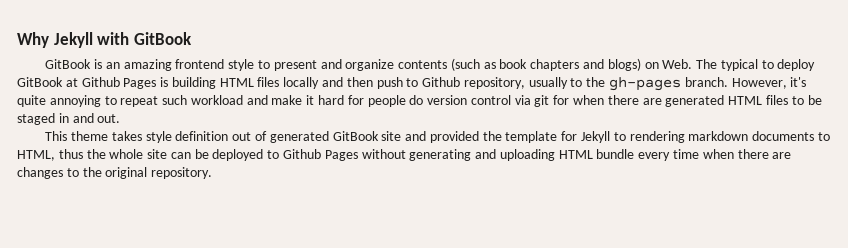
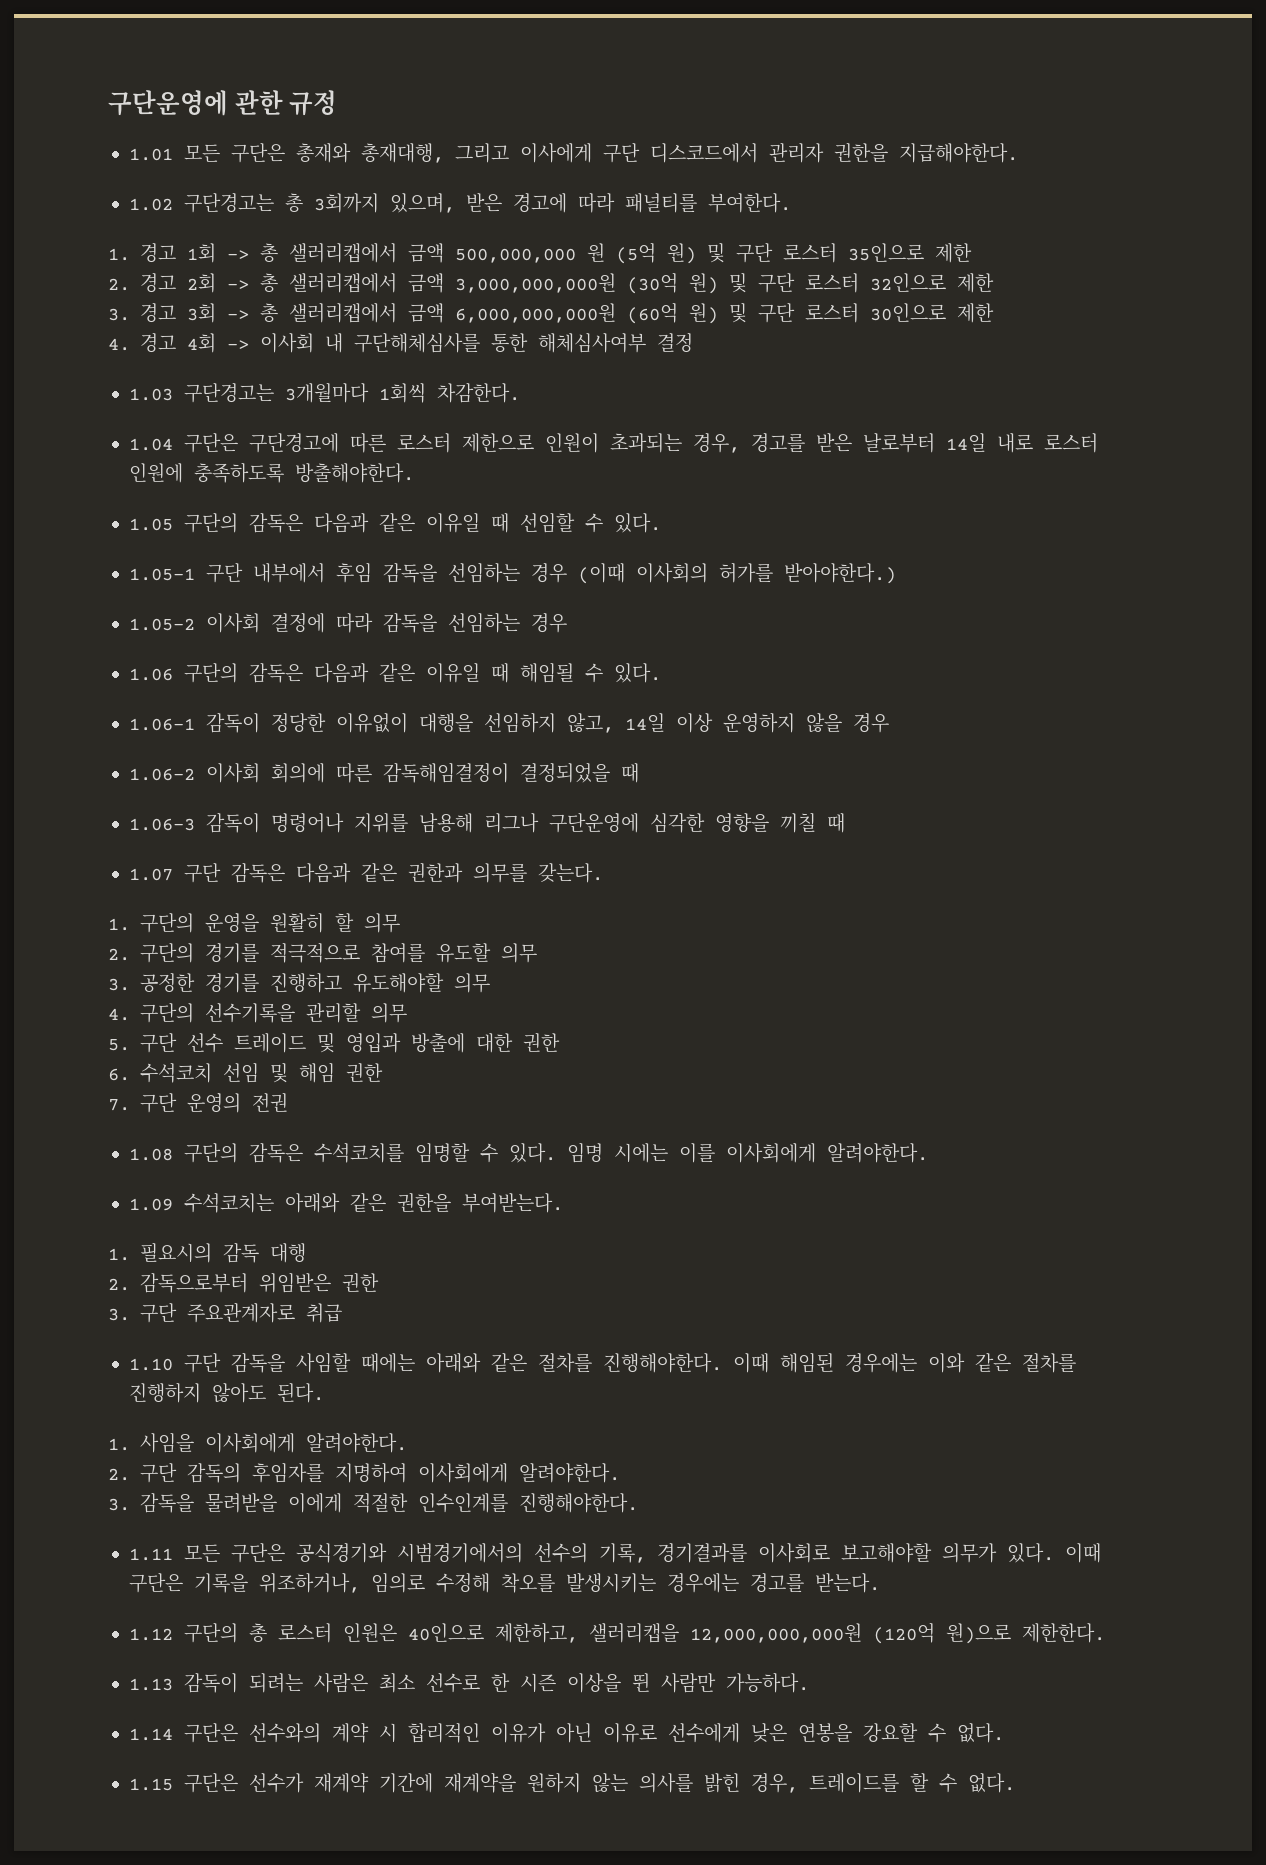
- Why Jekyll with GitBook
- GitBook is an amazing frontend style to present and organize contents (such as book chapters and blogs) on Web. The typical to deploy GitBook at Github Pages is building HTML files locally and then push to Github repository, usually to the gh-pages branch. However, it's quite annoying to repeat such workload and make it hard for people do version control via git for when there are generated HTML files to be staged in and out.
- This theme takes style definition out of generated GitBook site and provided the template for Jekyll to rendering markdown documents to HTML, thus the whole site can be deployed to Github Pages without generating and uploading HTML bundle every time when there are changes to the original repository.
+ 구단운영에 관한 규정
+ 1.01 모든 구단은 총재와 총재대행, 그리고 이사에게 구단 디스코드에서 관리자 권한을 지급해야한다.
+ 1.02 구단경고는 총 3회까지 있으며, 받은 경고에 따라 패널티를 부여한다.
+ 1. 경고 1회 -> 총 샐러리캡에서 금액 500,000,000 원 (5억 원) 및 구단 로스터 35인으로 제한
+ 2. 경고 2회 -> 총 샐러리캡에서 금액 3,000,000,000원 (30억 원) 및 구단 로스터 32인으로 제한
+ 3. 경고 3회 -> 총 샐러리캡에서 금액 6,000,000,000원 (60억 원) 및 구단 로스터 30인으로 제한
+ 4. 경고 4회 -> 이사회 내 구단해체심사를 통한 해체심사여부 결정
+ 1.03 구단경고는 3개월마다 1회씩 차감한다.
+ 1.04 구단은 구단경고에 따른 로스터 제한으로 인원이 초과되는 경우, 경고를 받은 날로부터 14일 내로 로스터 인원에 충족하도록 방출해야한다.
+ 1.05 구단의 감독은 다음과 같은 이유일 때 선임할 수 있다.
+ 1.05-1 구단 내부에서 후임 감독을 선임하는 경우 (이때 이사회의 허가를 받아야한다.)
+ 1.05-2 이사회 결정에 따라 감독을 선임하는 경우
+ 1.06 구단의 감독은 다음과 같은 이유일 때 해임될 수 있다.
+ 1.06-1 감독이 정당한 이유없이 대행을 선임하지 않고, 14일 이상 운영하지 않을 경우
+ 1.06-2 이사회 회의에 따른 감독해임결정이 결정되었을 때
+ 1.06-3 감독이 명령어나 지위를 남용해 리그나 구단운영에 심각한 영향을 끼칠 때
+ 1.07 구단 감독은 다음과 같은 권한과 의무를 갖는다.
+ 1. 구단의 운영을 원활히 할 의무
+ 2. 구단의 경기를 적극적으로 참여를 유도할 의무
+ 3. 공정한 경기를 진행하고 유도해야할 의무
+ 4. 구단의 선수기록을 관리할 의무
+ 5. 구단 선수 트레이드 및 영입과 방출에 대한 권한
+ 6. 수석코치 선임 및 해임 권한
+ 7. 구단 운영의 전권
+ 1.08 구단의 감독은 수석코치를 임명할 수 있다. 임명 시에는 이를 이사회에게 알려야한다.
+ 1.09 수석코치는 아래와 같은 권한을 부여받는다.
+ 1. 필요시의 감독 대행
+ 2. 감독으로부터 위임받은 권한
+ 3. 구단 주요관계자로 취급
+ 1.10 구단 감독을 사임할 때에는 아래와 같은 절차를 진행해야한다. 이때 해임된 경우에는 이와 같은 절차를 진행하지 않아도 된다.
+ 1. 사임을 이사회에게 알려야한다.
+ 2. 구단 감독의 후임자를 지명하여 이사회에게 알려야한다.
+ 3. 감독을 물려받을 이에게 적절한 인수인계를 진행해야한다.
+ 1.11 모든 구단은 공식경기와 시범경기에서의 선수의 기록, 경기결과를 이사회로 보고해야할 의무가 있다. 이때 구단은 기록을 위조하거나, 임의로 수정해 착오를 발생시키는 경우에는 경고를 받는다.
+ 1.12 구단의 총 로스터 인원은 40인으로 제한하고, 샐러리캡을 12,000,000,000원 (120억 원)으로 제한한다.
+ 1.13 감독이 되려는 사람은 최소 선수로 한 시즌 이상을 뛴 사람만 가능하다.
+ 1.14 구단은 선수와의 계약 시 합리적인 이유가 아닌 이유로 선수에게 낮은 연봉을 강요할 수 없다.
+ 1.15 구단은 선수가 재계약 기간에 재계약을 원하지 않는 의사를 밝힌 경우, 트레이드를 할 수 없다.

